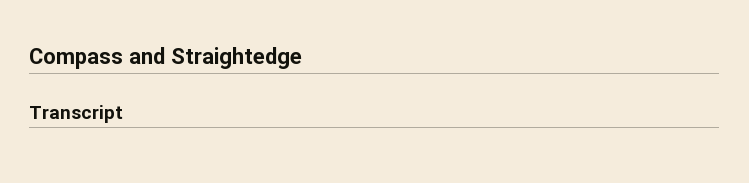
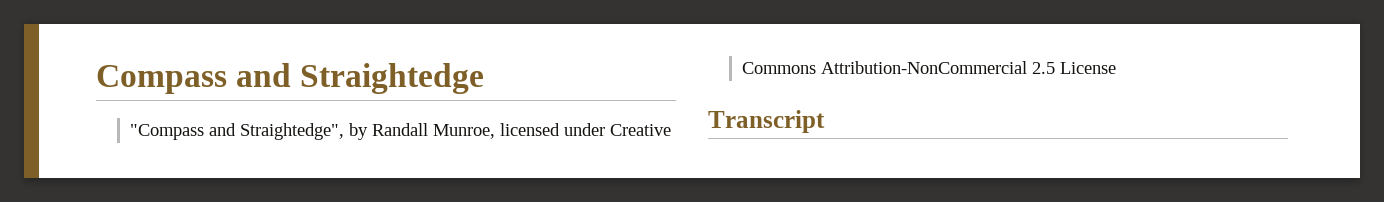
+ "Compass and Straightedge", by Randall Munroe, licensed under Creative Commons Attribution-NonCommercial 2.5 License

